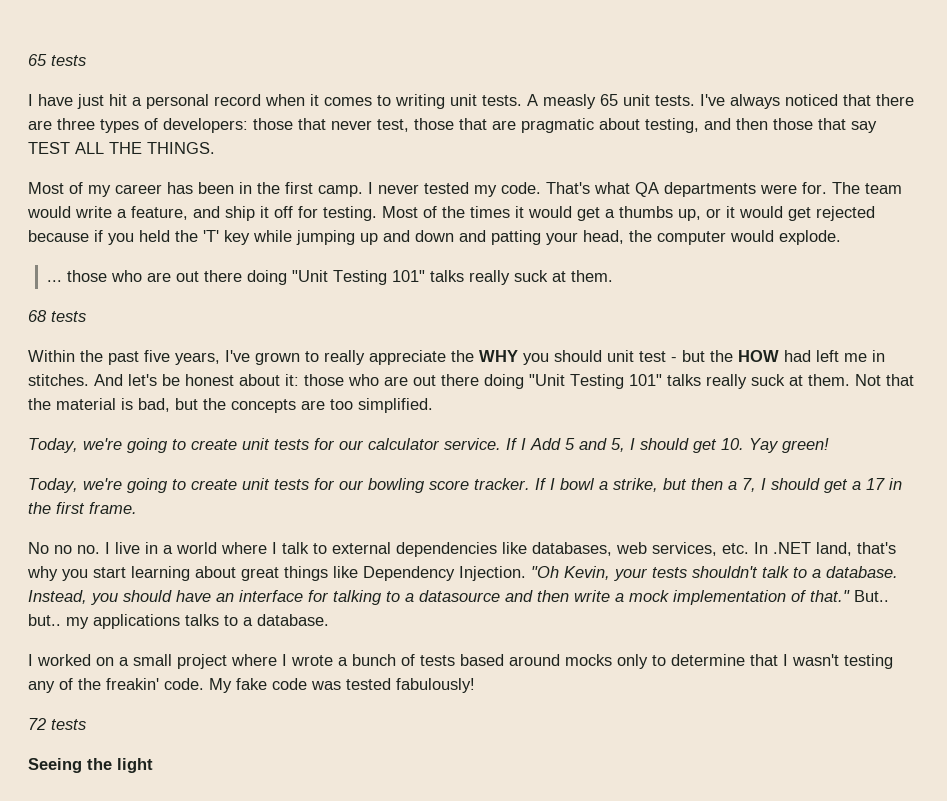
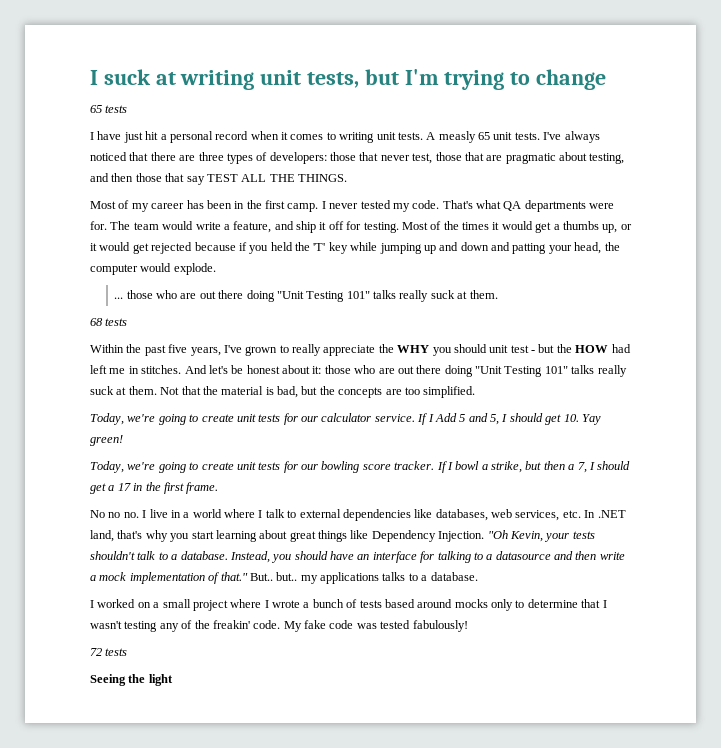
+ I suck at writing unit tests, but I'm trying to change

